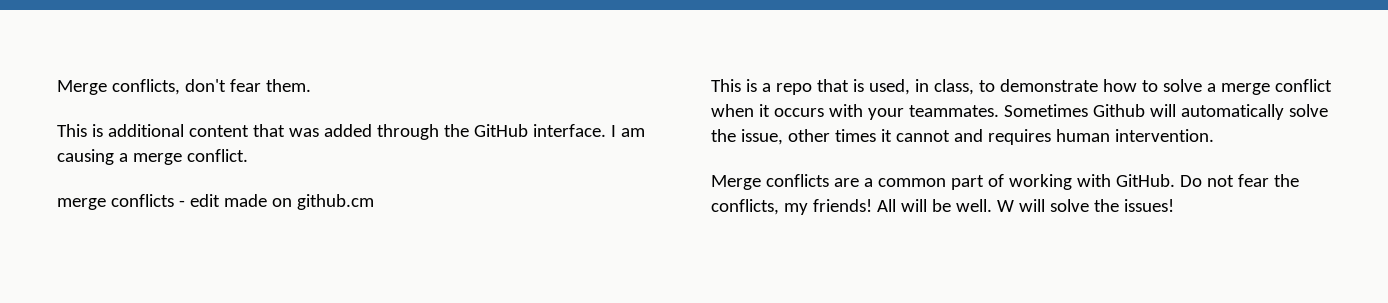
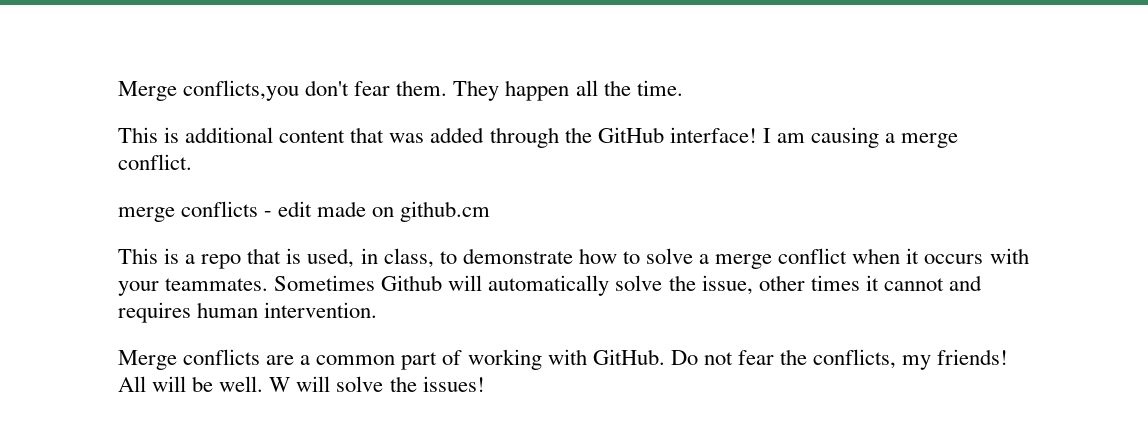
- Merge conflicts, don't fear them.
+ Merge conflicts,you don't fear them. They happen all the time.
- This is additional content that was added through the GitHub interface.
+ This is additional content that was added through the GitHub interface!

